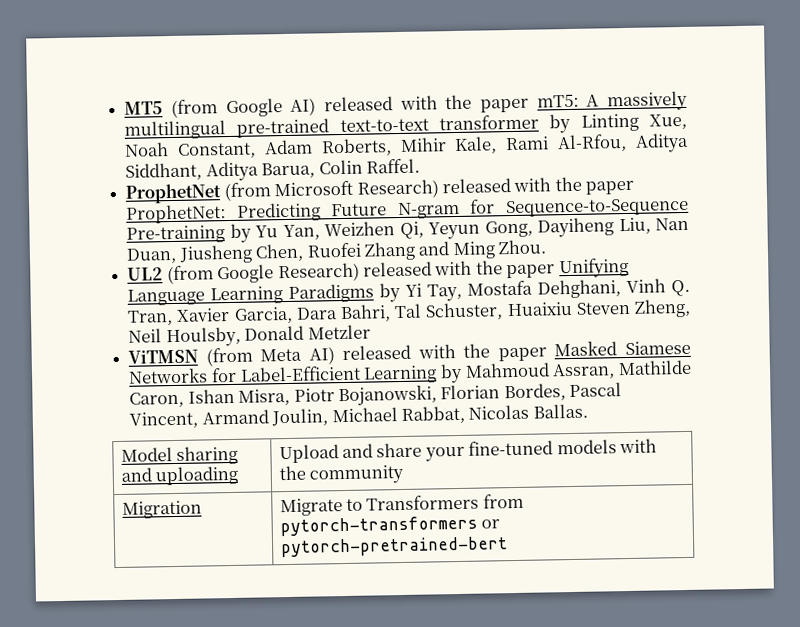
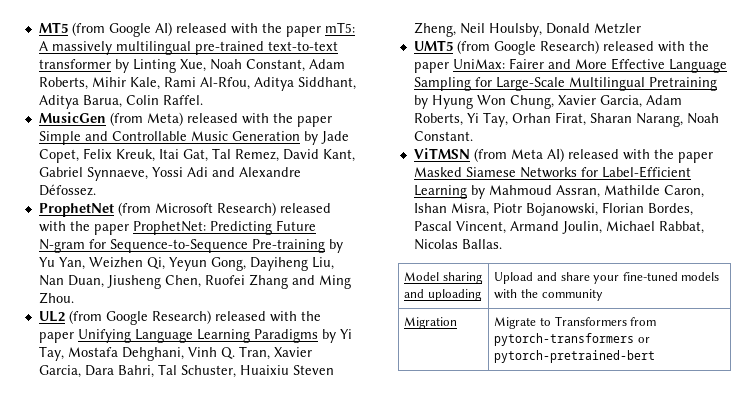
+ MusicGen (from Meta) released with the paper Simple and Controllable Music Generation by Jade Copet, Felix Kreuk, Itai Gat, Tal Remez, David Kant, Gabriel Synnaeve, Yossi Adi and Alexandre Défossez.
+ UMT5 (from Google Research) released with the paper UniMax: Fairer and More Effective Language Sampling for Large-Scale Multilingual Pretraining by Hyung Won Chung, Xavier Garcia, Adam Roberts, Yi Tay, Orhan Firat, Sharan Narang, Noah Constant.

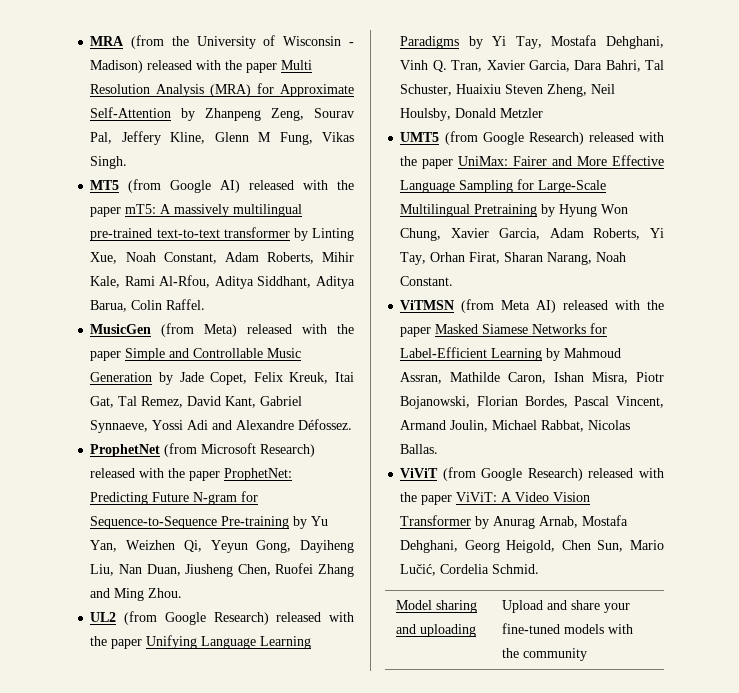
+ MRA (from the University of Wisconsin - Madison) released with the paper Multi Resolution Analysis (MRA) for Approximate Self-Attention by Zhanpeng Zeng, Sourav Pal, Jeffery Kline, Glenn M Fung, Vikas Singh.
+ ViViT (from Google Research) released with the paper ViViT: A Video Vision Transformer by Anurag Arnab, Mostafa Dehghani, Georg Heigold, Chen Sun, Mario Lučić, Cordelia Schmid.
- Migration | Migrate to Transformers from pytorch-transformers or pytorch-pretrained-bert

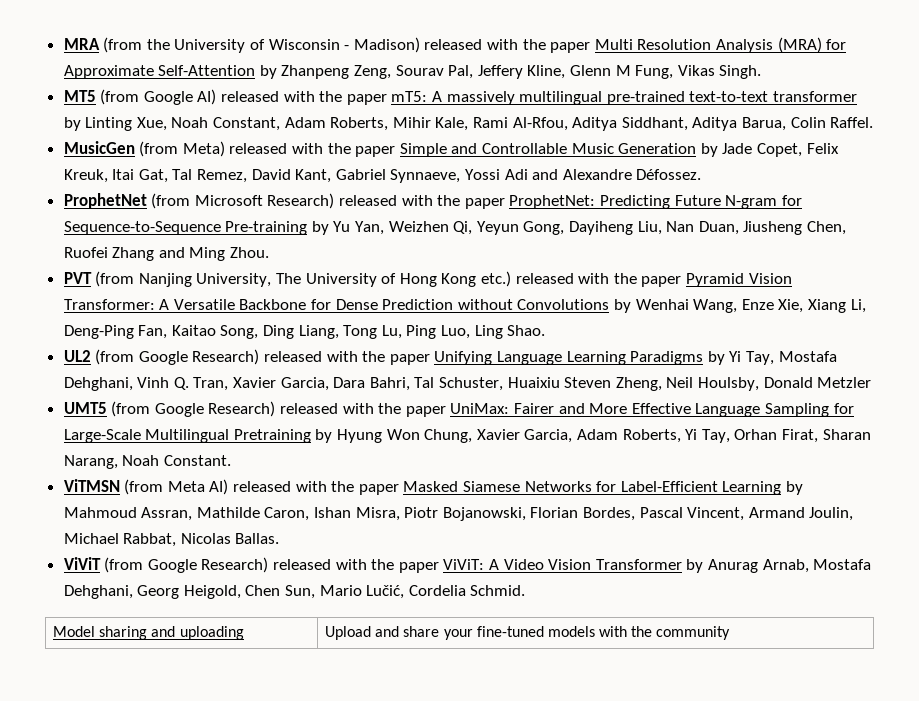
+ PVT (from Nanjing University, The University of Hong Kong etc.) released with the paper Pyramid Vision Transformer: A Versatile Backbone for Dense Prediction without Convolutions by Wenhai Wang, Enze Xie, Xiang Li, Deng-Ping Fan, Kaitao Song, Ding Liang, Tong Lu, Ping Luo, Ling Shao.

